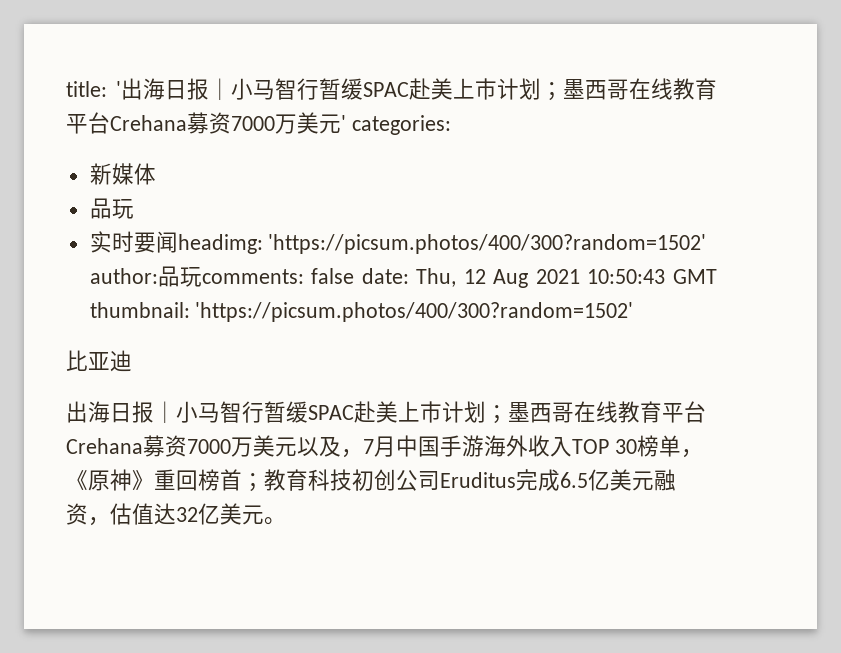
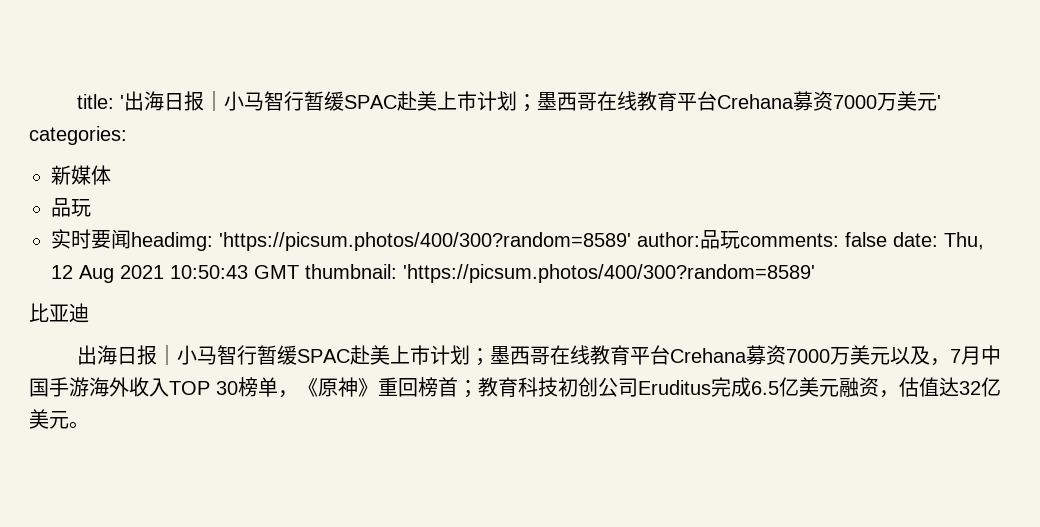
- 实时要闻headimg: 'https://picsum.photos/400/300?random=1502' author:品玩comments: false date: Thu, 12 Aug 2021 10:50:43 GMT thumbnail: 'https://picsum.photos/400/300?random=1502'
+ 实时要闻headimg: 'https://picsum.photos/400/300?random=8589' author:品玩comments: false date: Thu, 12 Aug 2021 10:50:43 GMT thumbnail: 'https://picsum.photos/400/300?random=8589'

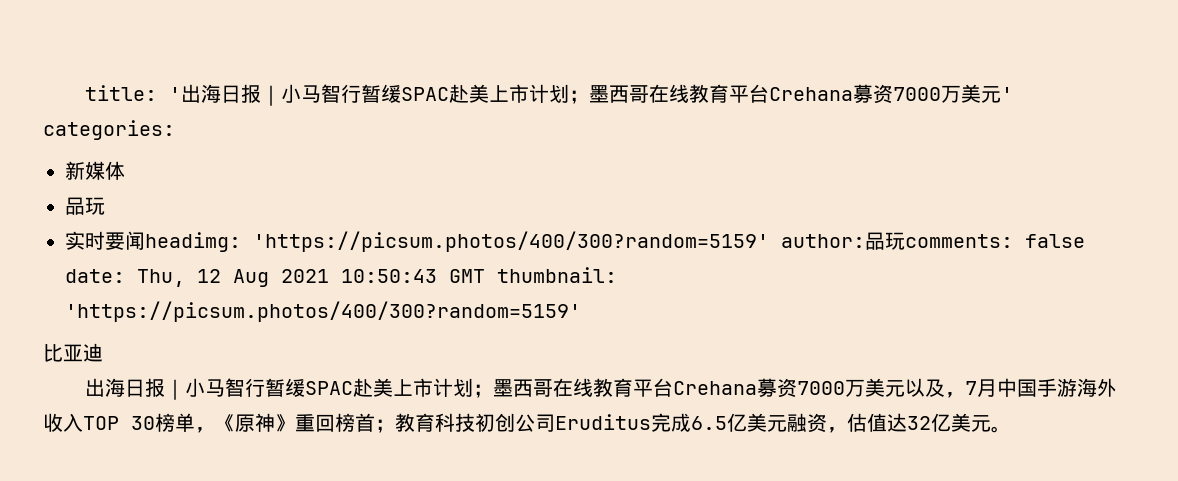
- 实时要闻headimg: 'https://picsum.photos/400/300?random=8589' author:品玩comments: false date: Thu, 12 Aug 2021 10:50:43 GMT thumbnail: 'https://picsum.photos/400/300?random=8589'
+ 实时要闻headimg: 'https://picsum.photos/400/300?random=5159' author:品玩comments: false date: Thu, 12 Aug 2021 10:50:43 GMT thumbnail: 'https://picsum.photos/400/300?random=5159'

